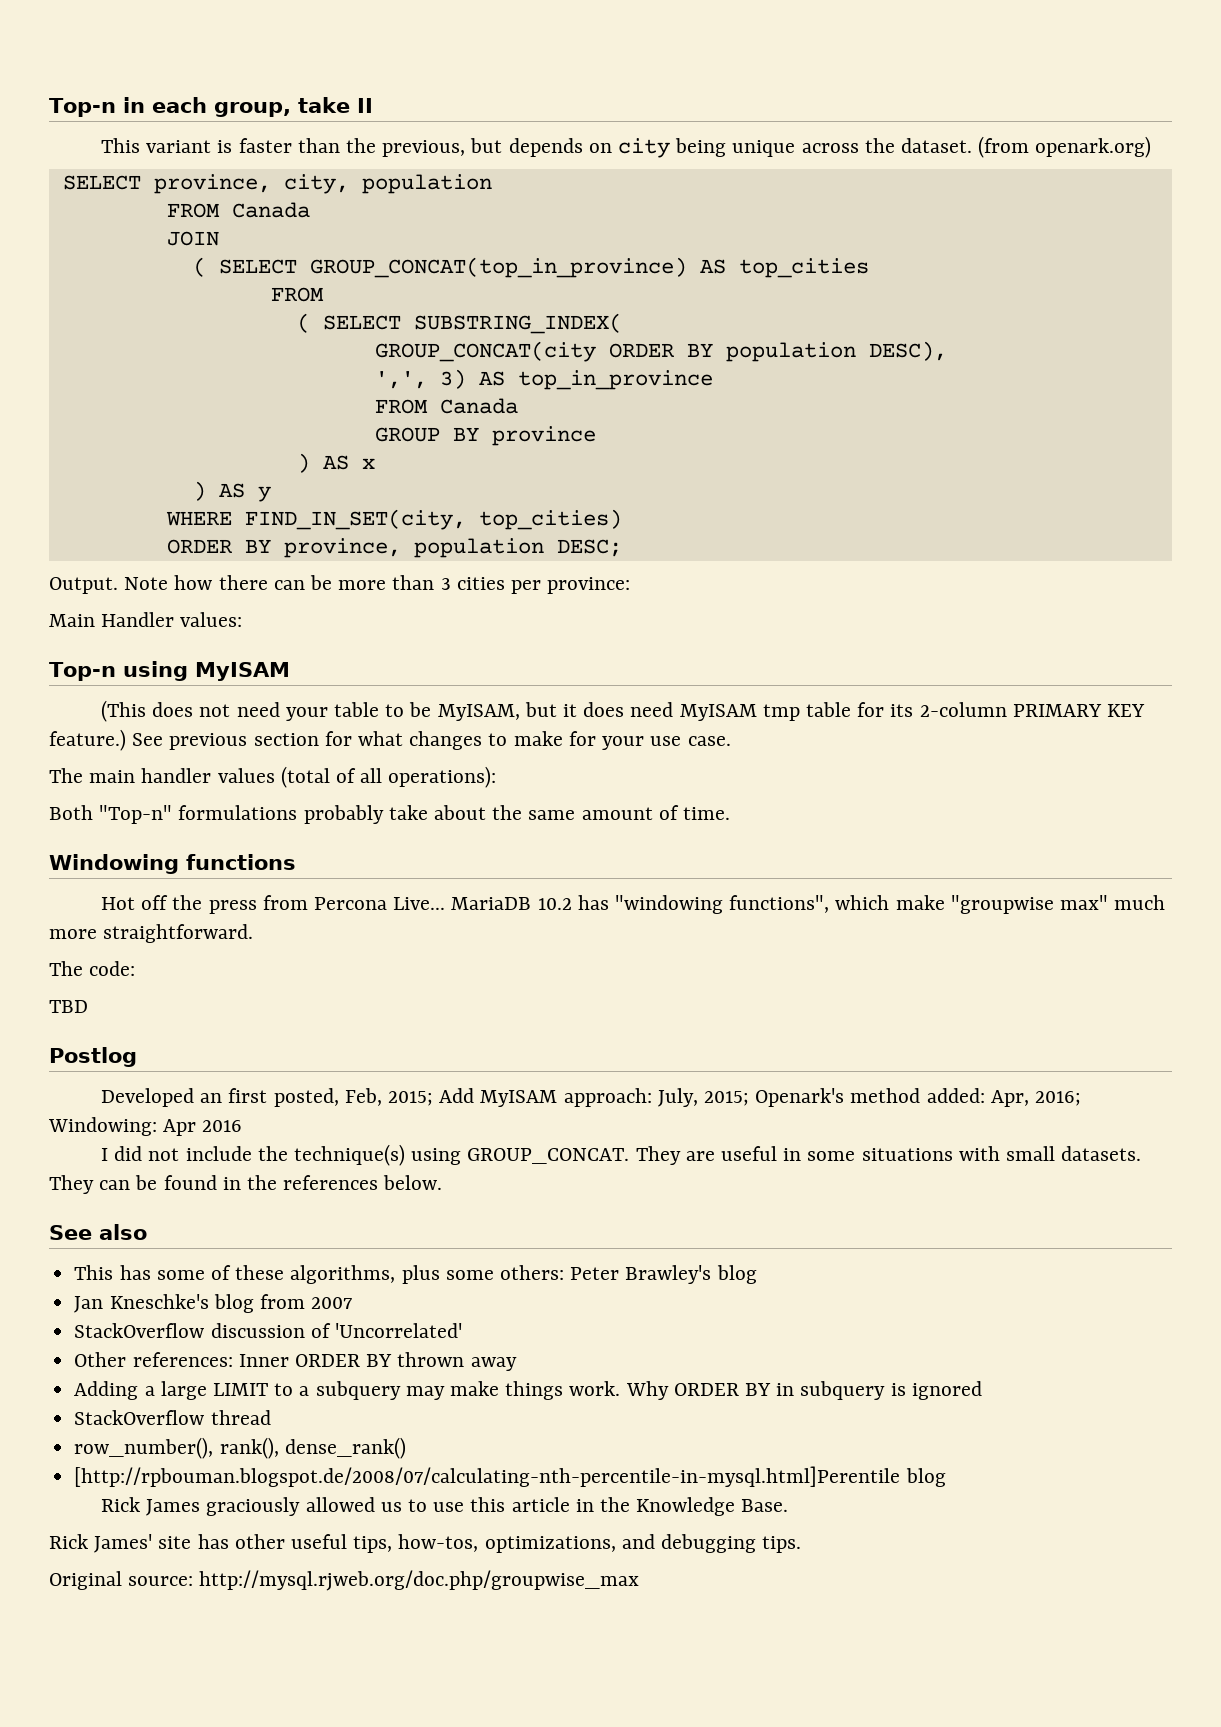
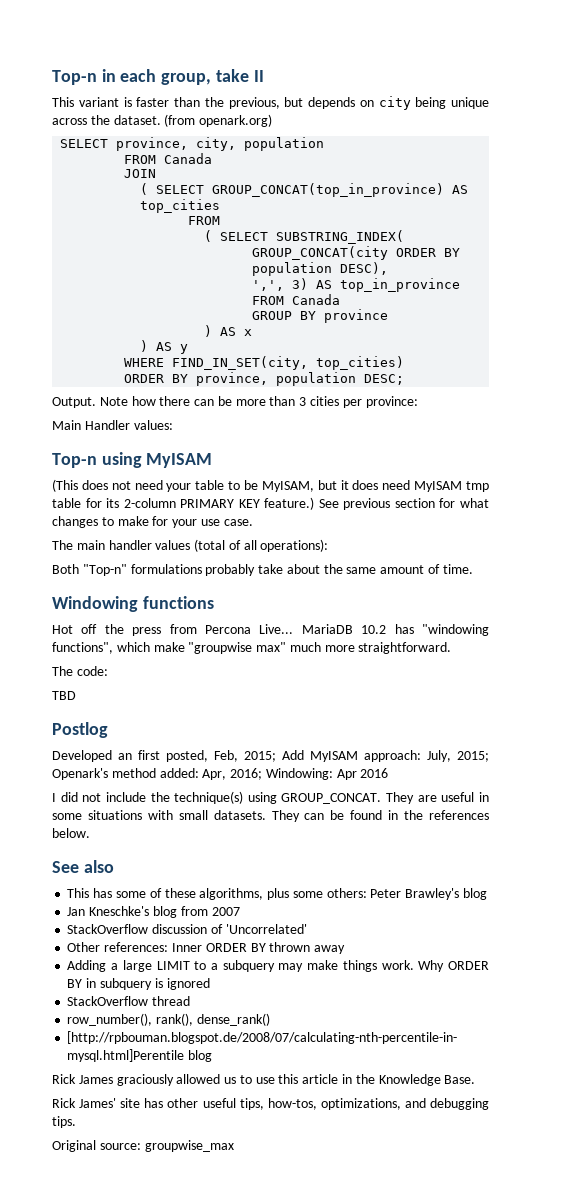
- Original source: http://mysql.rjweb.org/doc.php/groupwise_max
+ Original source: groupwise_max

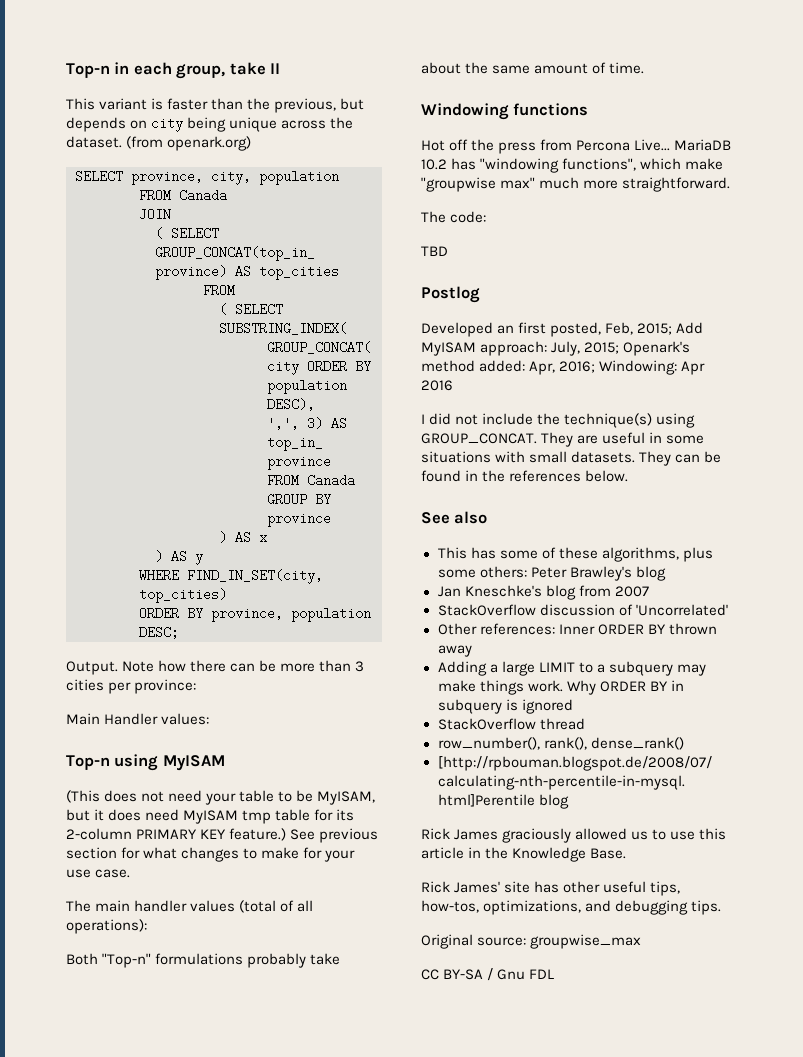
+ CC BY-SA / Gnu FDL

